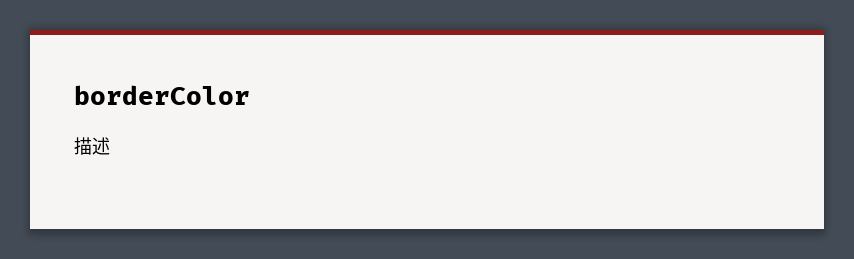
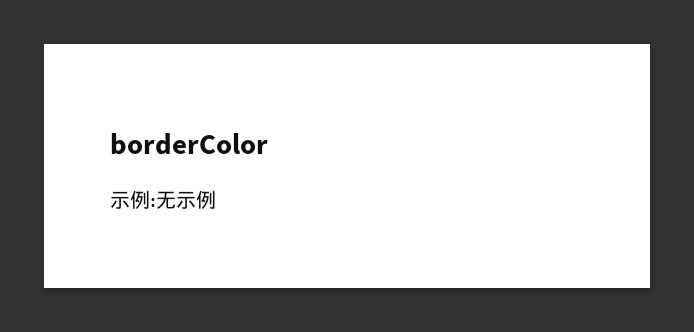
- 描述
+ 示例:无示例

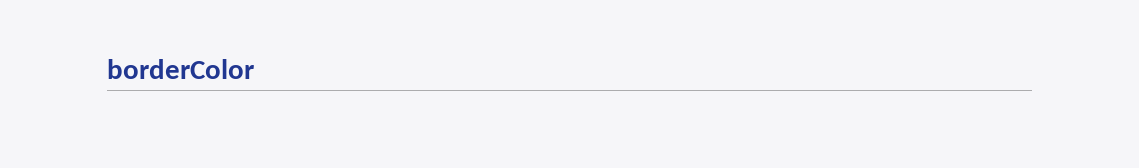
- 示例:无示例

